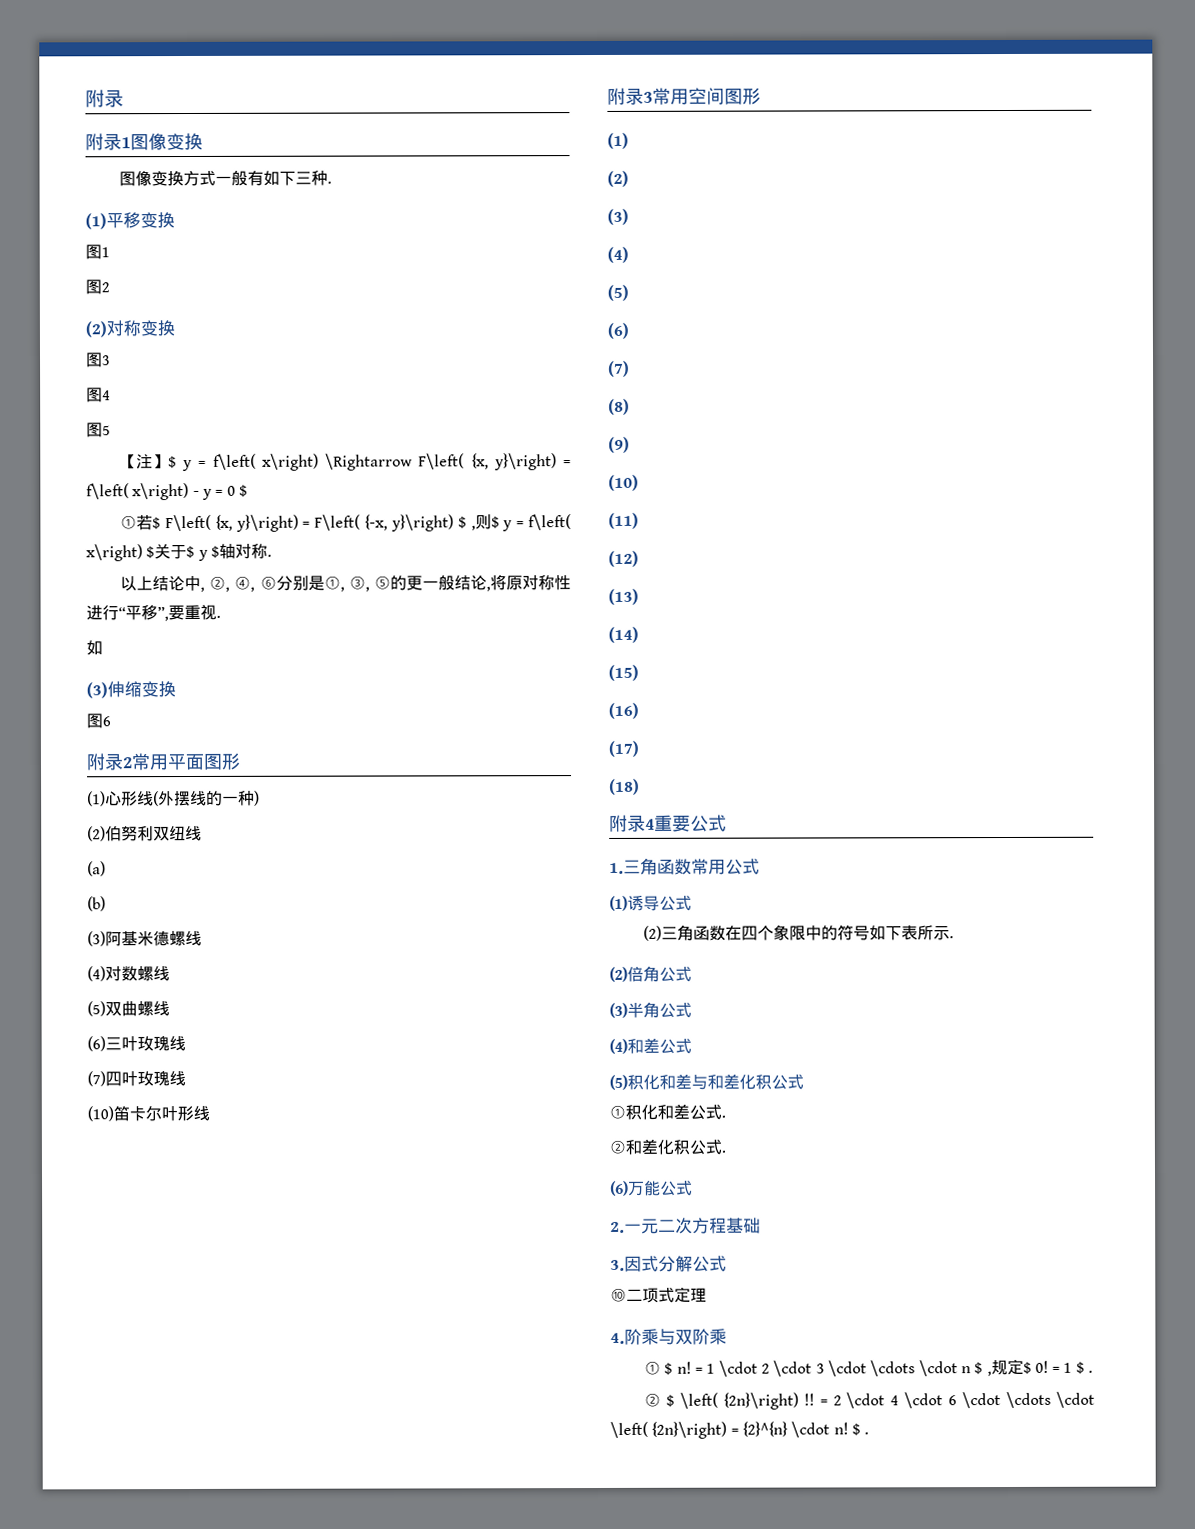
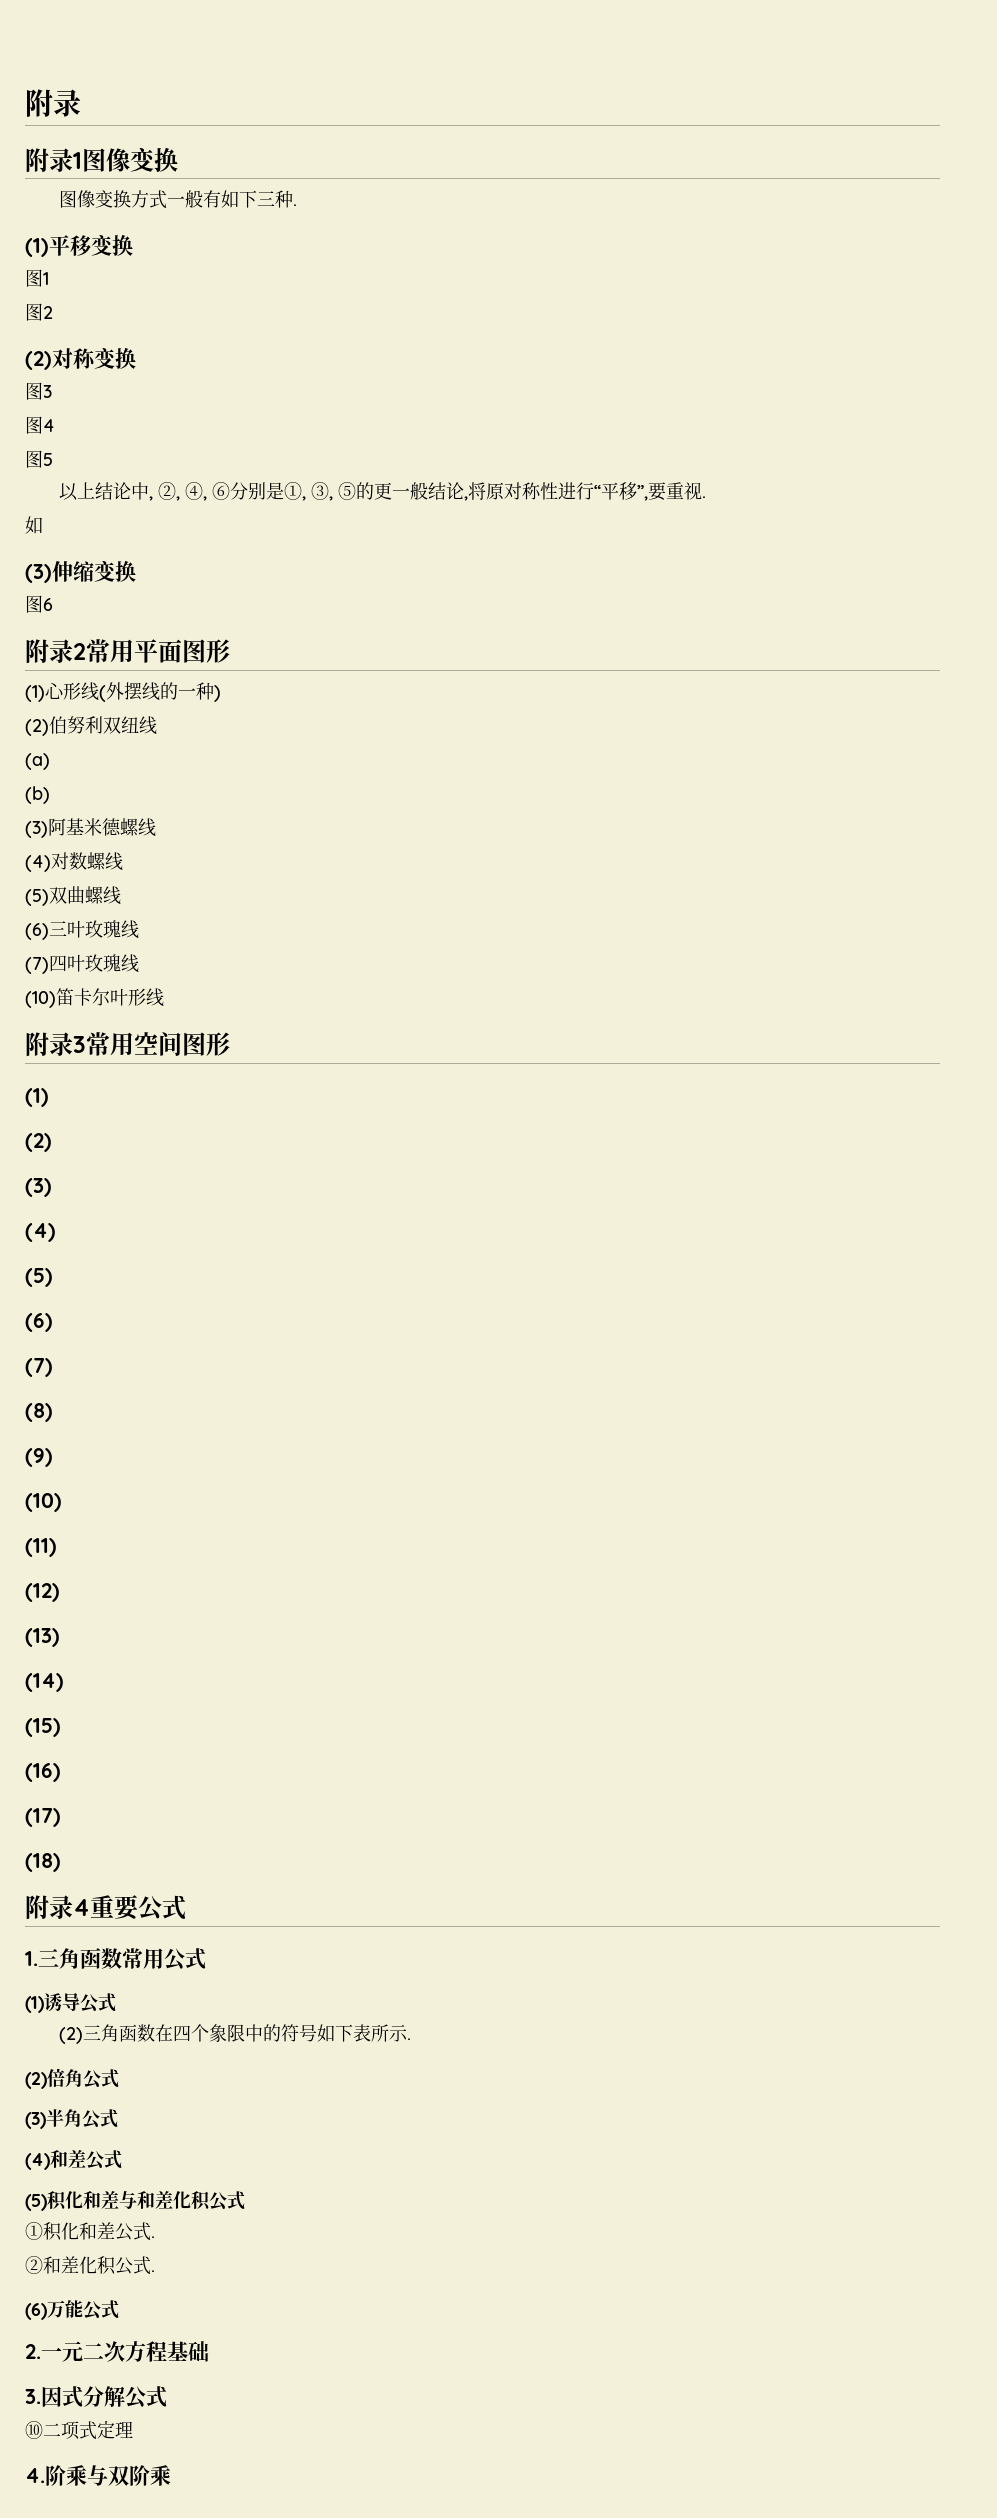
- 【注】$ y = f\left( x\right) \Rightarrow F\left( {x, y}\right) = f\left( x\right) - y = 0 $
- ①若$ F\left( {x, y}\right) = F\left( {-x, y}\right) $ ,则$ y = f\left( x\right) $关于$ y $轴对称.
- ① $ n! = 1 \cdot 2 \cdot 3 \cdot \cdots \cdot n $ ,规定$ 0! = 1 $ .
- ② $ \left( {2n}\right) !! = 2 \cdot 4 \cdot 6 \cdot \cdots \cdot \left( {2n}\right) = {2}^{n} \cdot n! $ .

